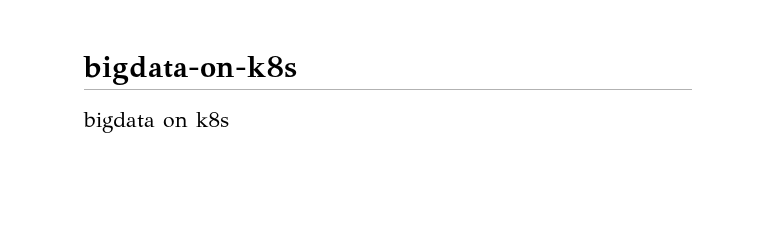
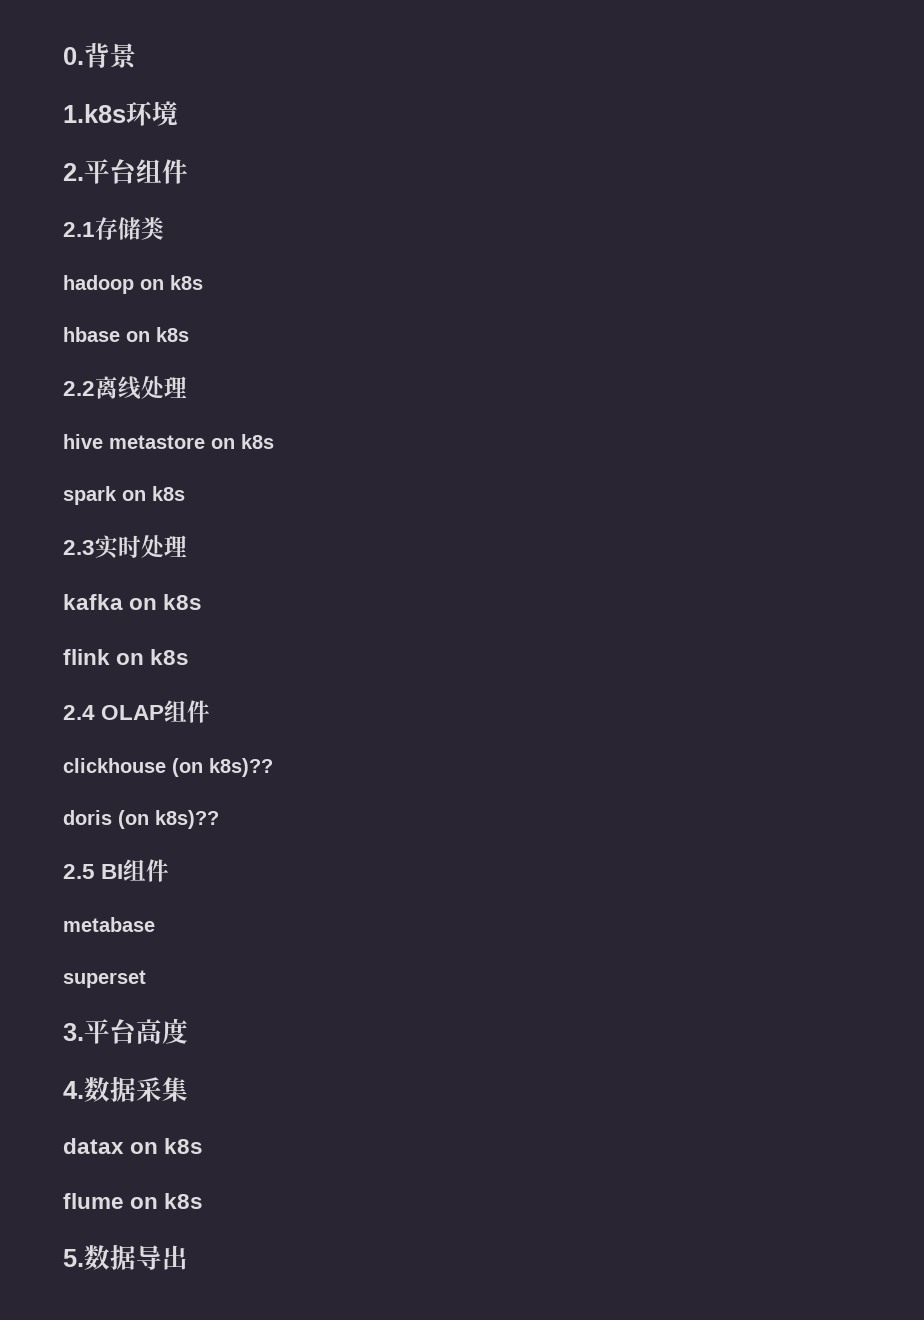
- bigdata-on-k8s
- bigdata on k8s
+ 0.背景
+ 1.k8s环境
+ 2.平台组件
+ 2.1存储类
+ hadoop on k8s
+ hbase on k8s
+ 2.2离线处理
+ hive metastore on k8s
+ spark on k8s
+ 2.3实时处理
+ kafka on k8s
+ flink on k8s
+ 2.4 OLAP组件
+ clickhouse (on k8s)??
+ doris (on k8s)??
+ 2.5 BI组件
+ metabase
+ superset
+ 3.平台高度
+ 4.数据采集
+ datax on k8s
+ flume on k8s
+ 5.数据导出

